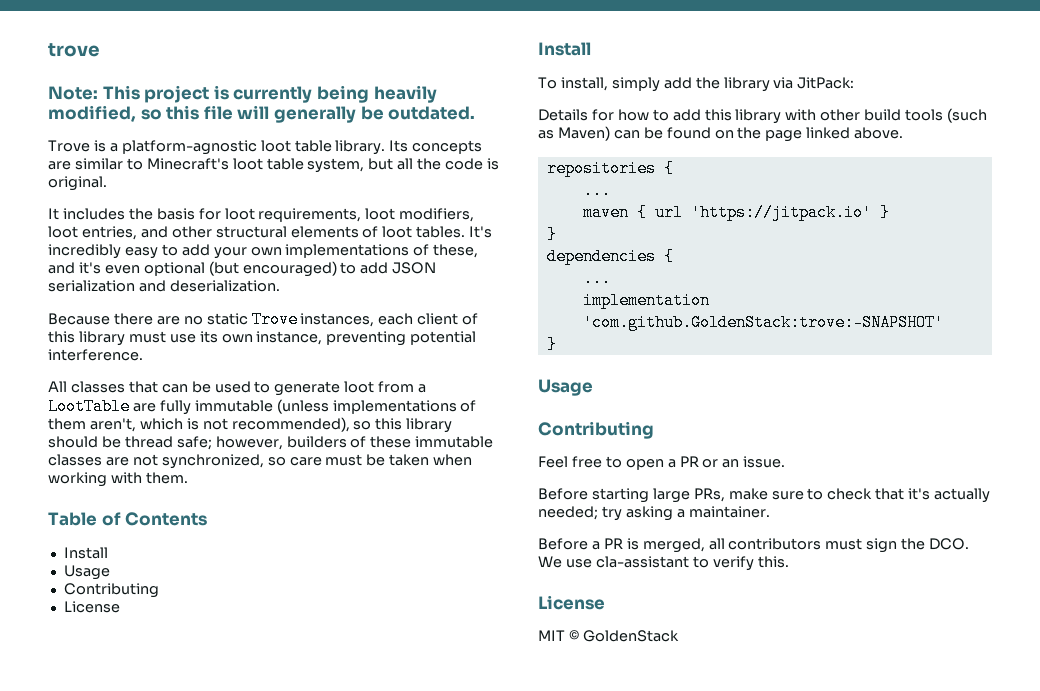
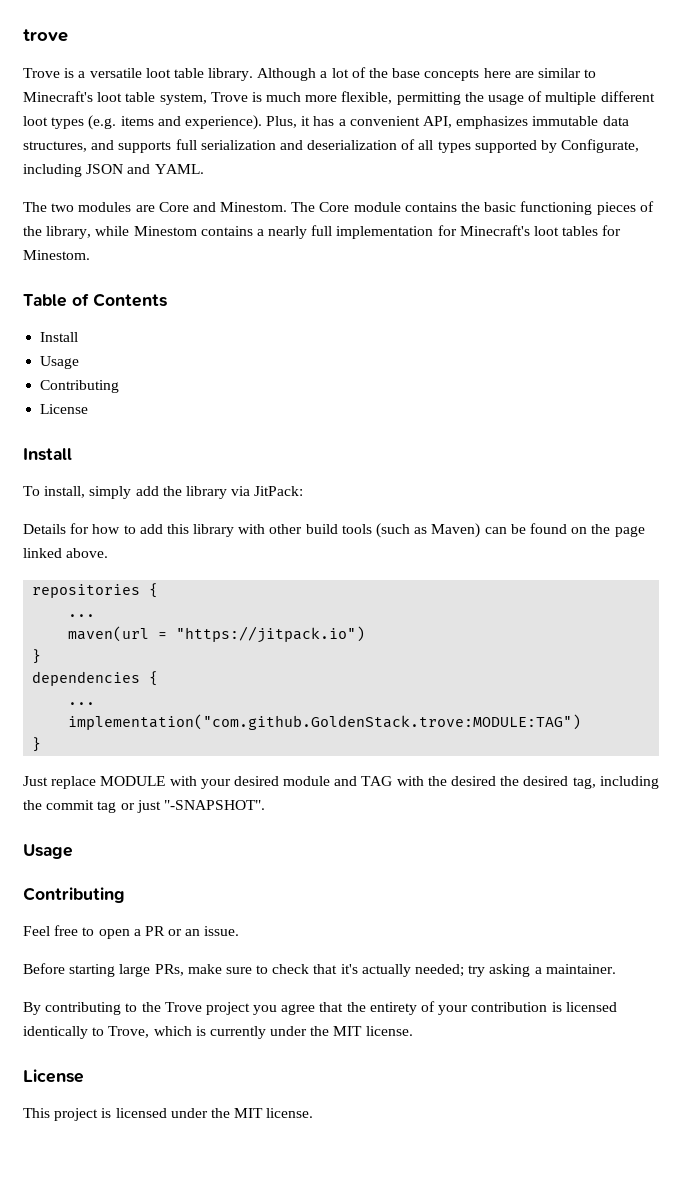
- Note: This project is currently being heavily modified, so this file will generally be outdated.
- Trove is a platform-agnostic loot table library.
+ Trove is a versatile loot table library.
- Its concepts are similar to Minecraft's loot table system, but all the code is original.
- It includes the basis for loot requirements, loot modifiers, loot entries, and other structural elements of loot tables. It's incredibly easy to add your own implementations of these, and it's even optional (but encouraged) to add JSON serialization and deserialization.
- Because there are no static Trove instances, each client of this library must use its own instance, preventing potential interference.
- All classes that can be used to generate loot from a LootTable are fully immutable (unless implementations of them aren't, which is not recommended), so this library should be thread safe; however, builders of these immutable classes are not synchronized, so care must be taken when working with them.
+ Although a lot of the base concepts here are similar to Minecraft's loot table system, Trove is much more flexible, permitting the usage of multiple different loot types (e.g. items and experience). Plus, it has a convenient API, emphasizes immutable data structures, and supports full serialization and deserialization of all types supported by Configurate, including JSON and YAML.
+ The two modules are Core and Minestom. The Core module contains the basic functioning pieces of the library, while Minestom contains a nearly full implementation for Minecraft's loot tables for Minestom.
- maven { url 'https://jitpack.io' }
+ maven(url = "https://jitpack.io")
- implementation 'com.github.GoldenStack:trove:-SNAPSHOT'
+ implementation("com.github.GoldenStack.trove:MODULE:TAG")
  }
+ Just replace MODULE with your desired module and TAG with the desired the desired tag, including the commit tag or just "-SNAPSHOT".
- Before a PR is merged, all contributors must sign the DCO. We use cla-assistant to verify this.
+ By contributing to the Trove project you agree that the entirety of your contribution is licensed identically to Trove, which is currently under the MIT license.
  License
- MIT © GoldenStack
+ This project is licensed under the MIT license.

